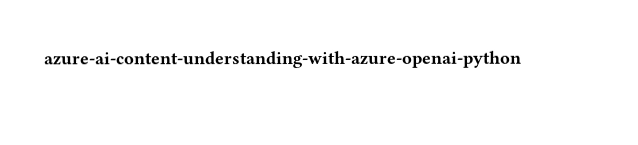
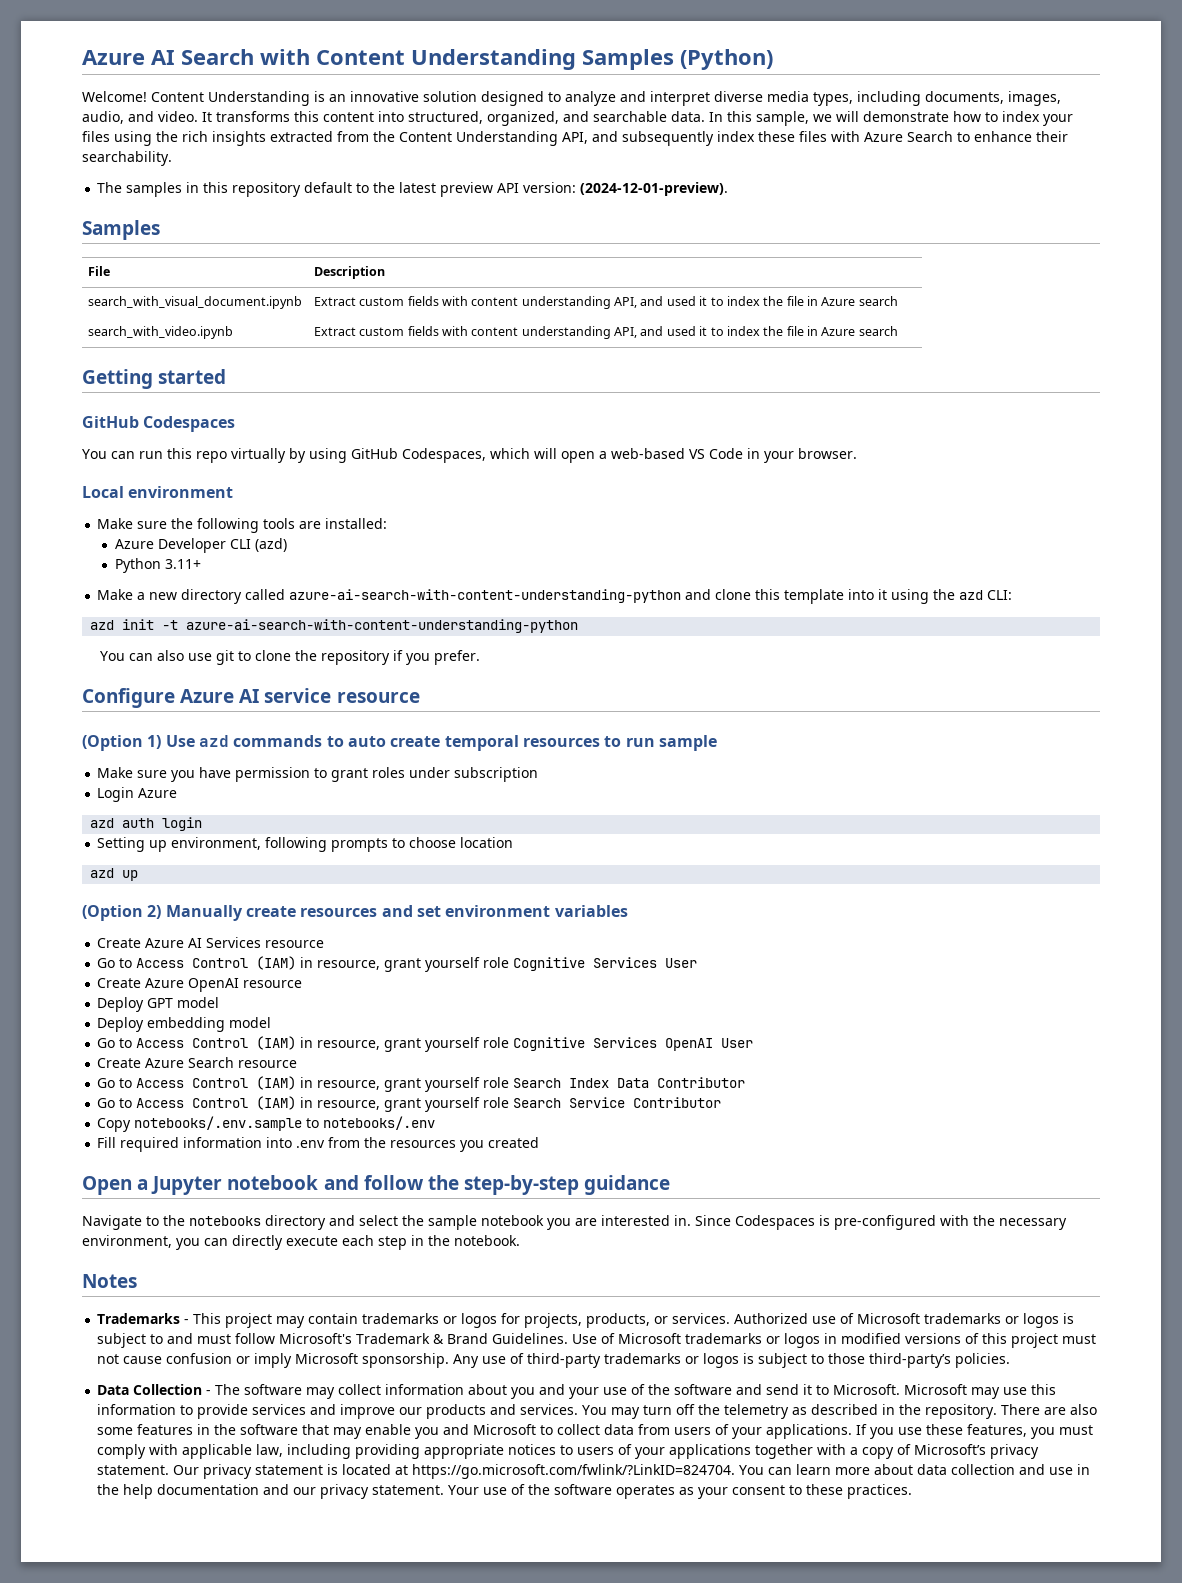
- azure-ai-content-understanding-with-azure-openai-python
+ Azure AI Search with Content Understanding Samples (Python)
+ Welcome! Content Understanding is an innovative solution designed to analyze and interpret diverse media types, including documents, images, audio, and video. It transforms this content into structured, organized, and searchable data. In this sample, we will demonstrate how to index your files using the rich insights extracted from the Content Understanding API, and subsequently index these files with Azure Search to enhance their searchability.
+ The samples in this repository default to the latest preview API version: (2024-12-01-preview).
+ Samples
+ File | Description
+ search_with_visual_document.ipynb | Extract custom fields with content understanding API, and used it to index the file in Azure search
+ search_with_video.ipynb | Extract custom fields with content understanding API, and used it to index the file in Azure search
+ Getting started
+ GitHub Codespaces
+ You can run this repo virtually by using GitHub Codespaces, which will open a web-based VS Code in your browser.
+ Local environment
+ Make sure the following tools are installed:
+ Azure Developer CLI (azd)
+ Python 3.11+
+ Make a new directory called azure-ai-search-with-content-understanding-python and clone this template into it using the azd CLI:
+ azd init -t azure-ai-search-with-content-understanding-python
+ You can also use git to clone the repository if you prefer.
+ Configure Azure AI service resource
+ (Option 1) Use azd commands to auto create temporal resources to run sample
+ Make sure you have permission to grant roles under subscription
+ Login Azure
+ azd auth login
+ Setting up environment, following prompts to choose location
+ azd up
+ (Option 2) Manually create resources and set environment variables
+ Create Azure AI Services resource
+ Go to Access Control (IAM) in resource, grant yourself role Cognitive Services User
+ Create Azure OpenAI resource
+ Deploy GPT model
+ Deploy embedding model
+ Go to Access Control (IAM) in resource, grant yourself role Cognitive Services OpenAI User
+ Create Azure Search resource
+ Go to Access Control (IAM) in resource, grant yourself role Search Index Data Contributor
+ Go to Access Control (IAM) in resource, grant yourself role Search Service Contributor
+ Copy notebooks/.env.sample to notebooks/.env
+ Fill required information into .env from the resources you created
+ Open a Jupyter notebook and follow the step-by-step guidance
+ Navigate to the notebooks directory and select the sample notebook you are interested in. Since Codespaces is pre-configured with the necessary environment, you can directly execute each step in the notebook.
+ Notes
+ Trademarks - This project may contain trademarks or logos for projects, products, or services. Authorized use of Microsoft trademarks or logos is subject to and must follow Microsoft's Trademark & Brand Guidelines. Use of Microsoft trademarks or logos in modified versions of this project must not cause confusion or imply Microsoft sponsorship. Any use of third-party trademarks or logos is subject to those third-party’s policies.
+ Data Collection - The software may collect information about you and your use of the software and send it to Microsoft. Microsoft may use this information to provide services and improve our products and services. You may turn off the telemetry as described in the repository. There are also some features in the software that may enable you and Microsoft to collect data from users of your applications. If you use these features, you must comply with applicable law, including providing appropriate notices to users of your applications together with a copy of Microsoft’s privacy statement. Our privacy statement is located at https://go.microsoft.com/fwlink/?LinkID=824704. You can learn more about data collection and use in the help documentation and our privacy statement. Your use of the software operates as your consent to these practices.

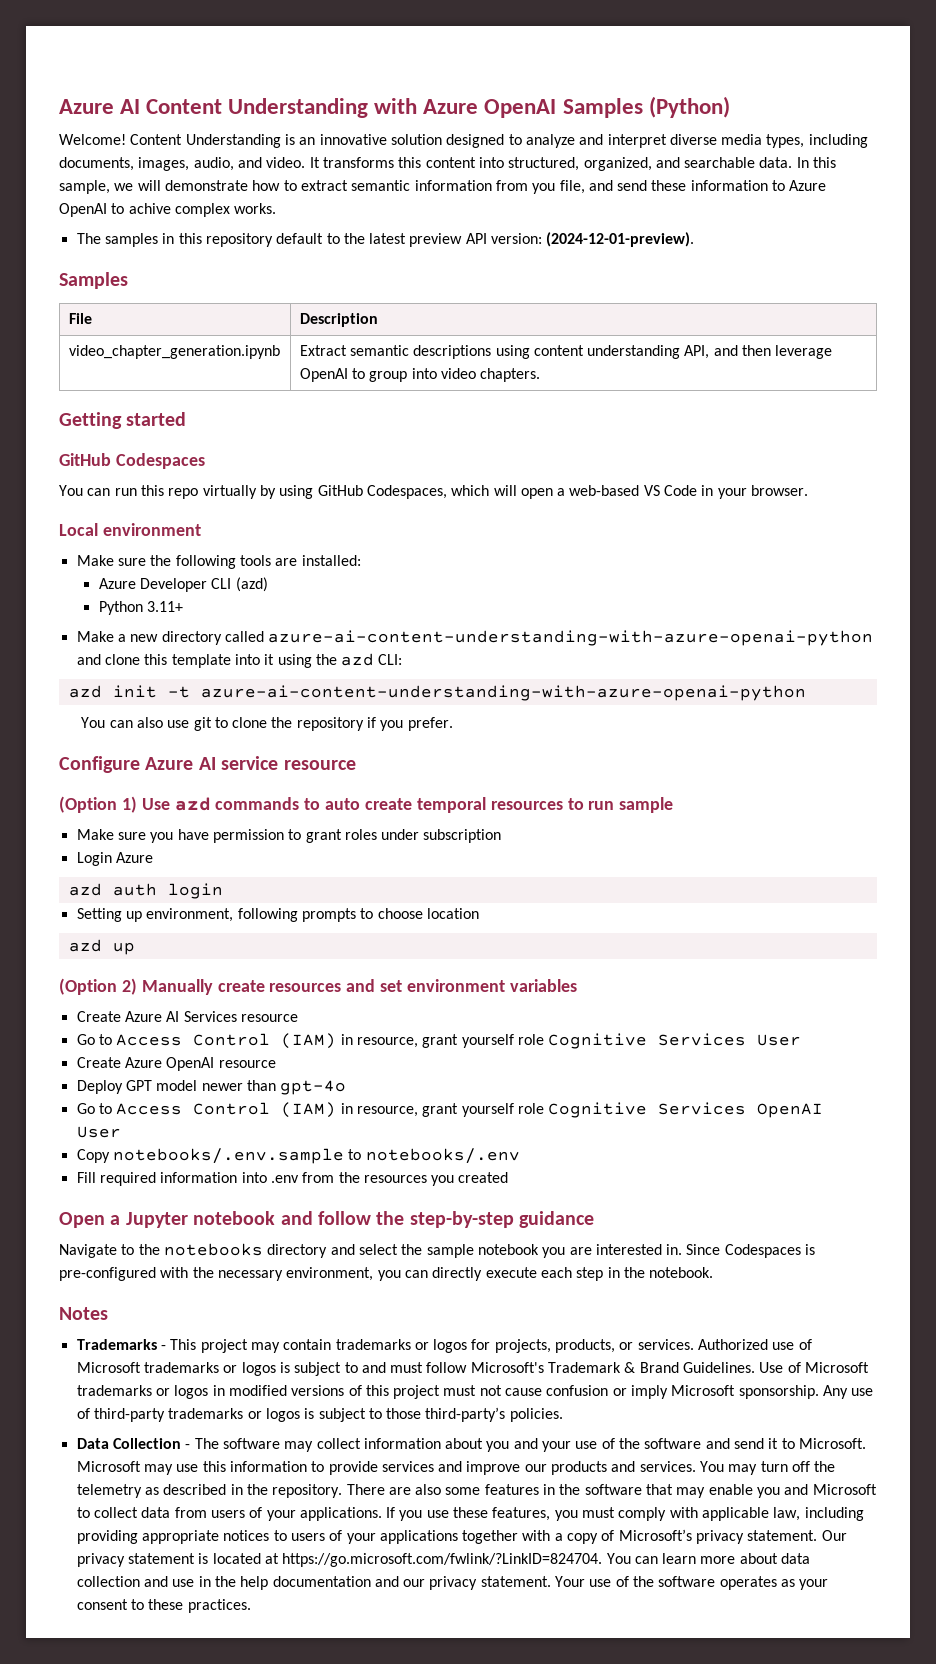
- Azure AI Search with Content Understanding Samples (Python)
+ Azure AI Content Understanding with Azure OpenAI Samples (Python)
- In this sample, we will demonstrate how to index your files using the rich insights extracted from the Content Understanding API, and subsequently index these files with Azure Search to enhance their searchability.
+ In this sample, we will demonstrate how to extract semantic information from you file, and send these information to Azure OpenAI to achive complex works.
- search_with_visual_document.ipynb | Extract custom fields with content understanding API, and used it to index the file in Azure search
- search_with_video.ipynb | Extract custom fields with content understanding API, and used it to index the file in Azure search
+ video_chapter_generation.ipynb | Extract semantic descriptions using content understanding API, and then leverage OpenAI to group into video chapters.
- Make a new directory called azure-ai-search-with-content-understanding-python and clone this template into it using the azd CLI:
+ Make a new directory called azure-ai-content-understanding-with-azure-openai-python and clone this template into it using the azd CLI:
- azd init -t azure-ai-search-with-content-understanding-python
+ azd init -t azure-ai-content-understanding-with-azure-openai-python
- Deploy GPT model
- Deploy embedding model
+ Deploy GPT model newer than gpt-4o
- Create Azure Search resource
- Go to Access Control (IAM) in resource, grant yourself role Search Index Data Contributor
- Go to Access Control (IAM) in resource, grant yourself role Search Service Contributor

